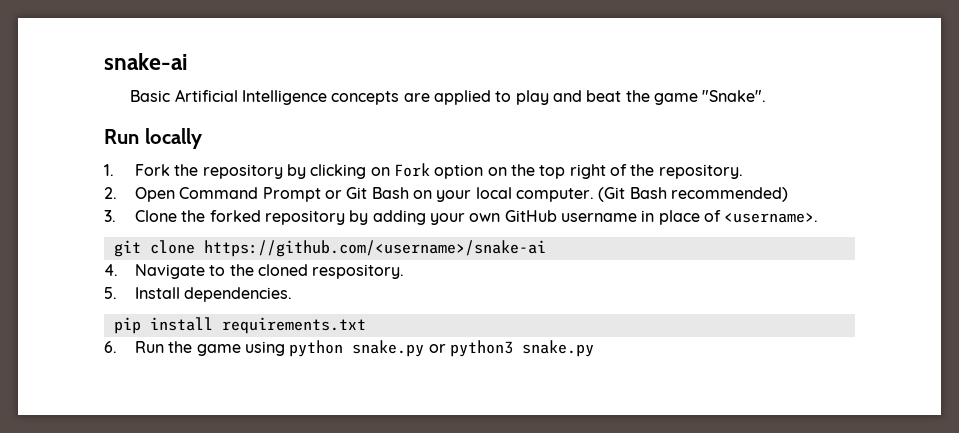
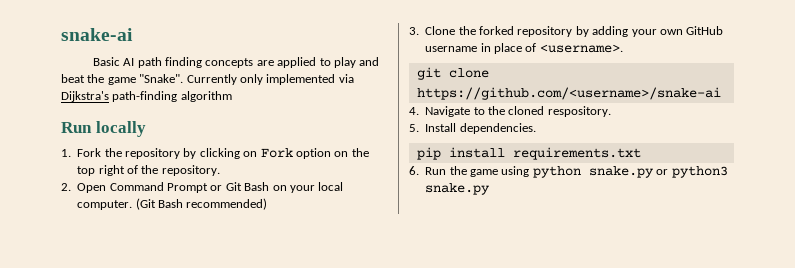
- Basic Artificial Intelligence concepts are applied to play and beat the game "Snake".
+ Basic AI path finding concepts are applied to play and beat the game "Snake". Currently only implemented via Dijkstra's path-finding algorithm

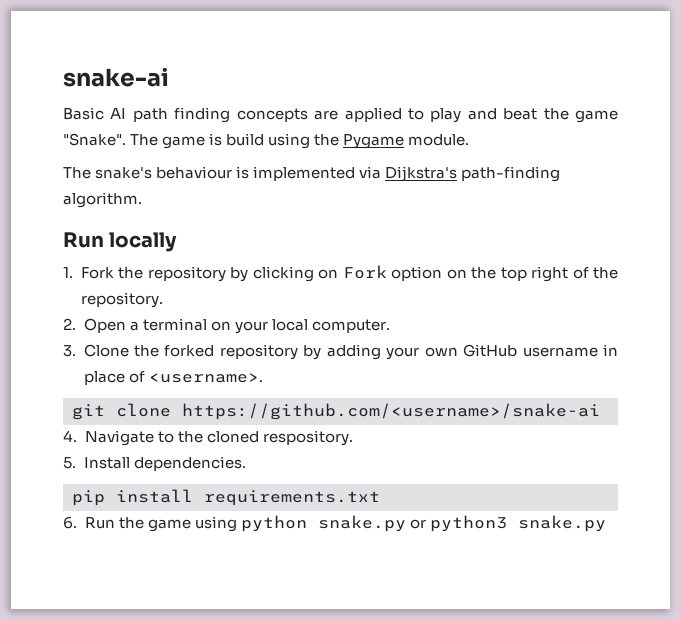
- Currently only implemented via Dijkstra's path-finding algorithm
+ The game is build using the Pygame module.
+ The snake's behaviour is implemented via Dijkstra's path-finding algorithm.
- 2. Open Command Prompt or Git Bash on your local computer. (Git Bash recommended)
+ 2. Open a terminal on your local computer.

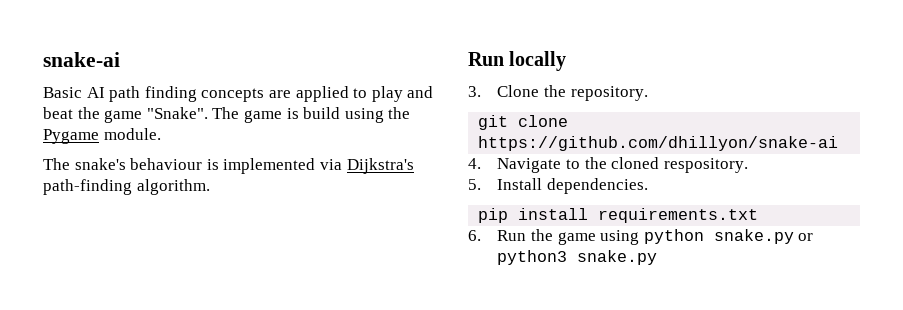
- 1. Fork the repository by clicking on Fork option on the top right of the repository.
- 2. Open a terminal on your local computer.
- 3. Clone the forked repository by adding your own GitHub username in place of <username>.
+ 3. Clone the repository.
- git clone https://github.com/<username>/snake-ai
+ git clone https://github.com/dhillyon/snake-ai

